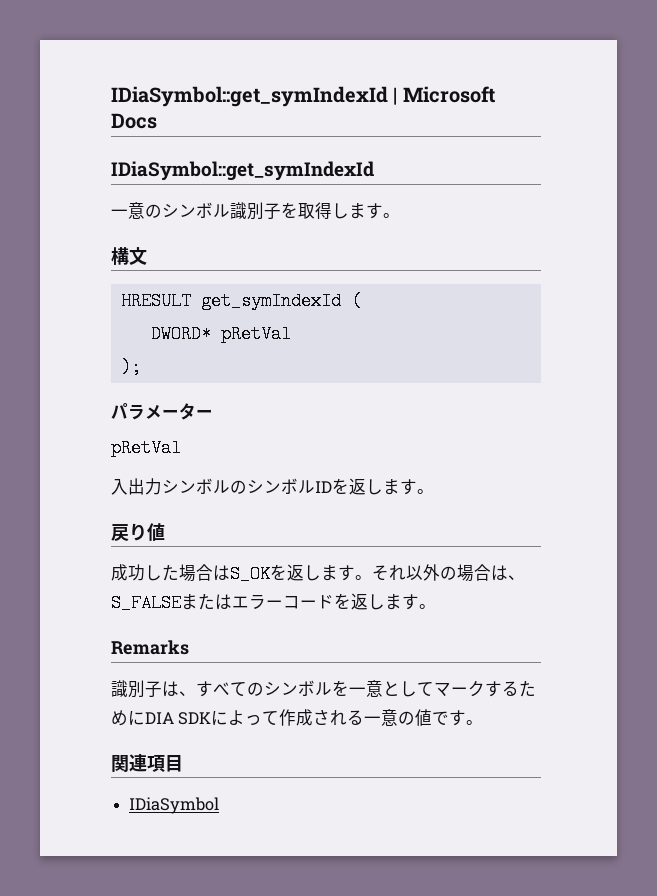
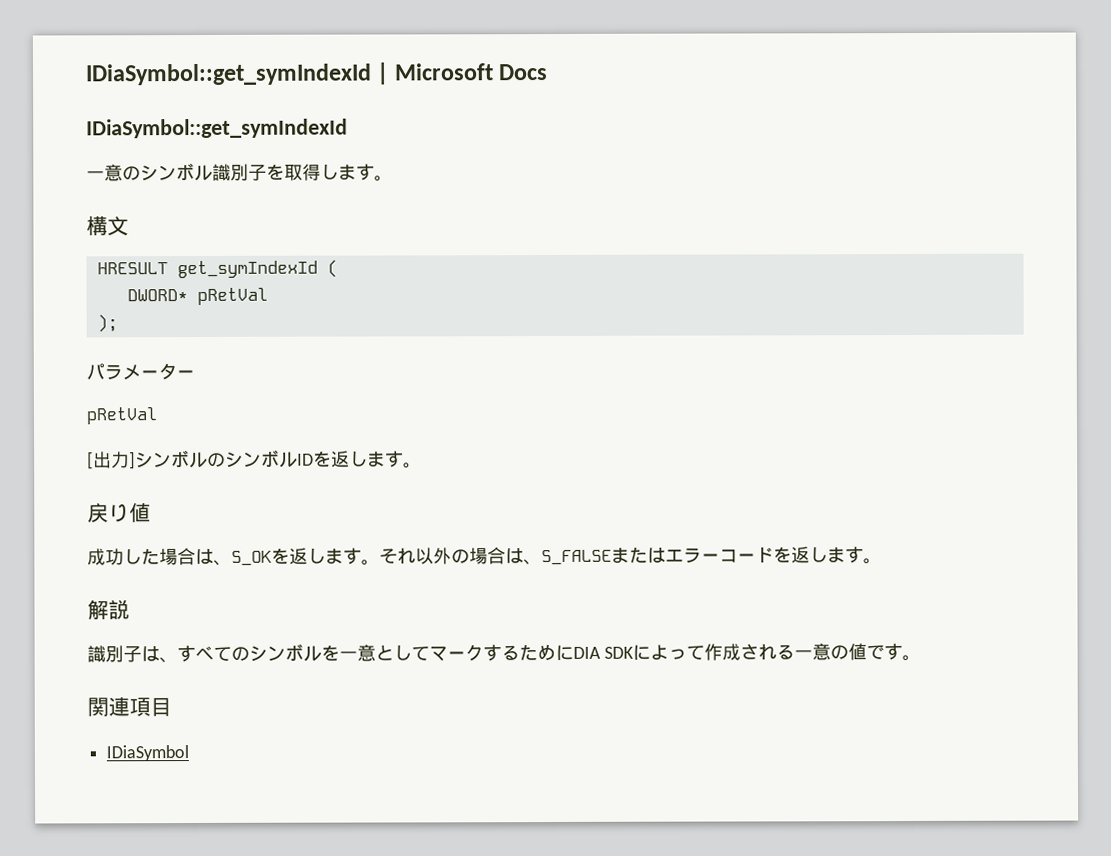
- 入出力シンボルのシンボルIDを返します。
+ [出力]シンボルのシンボルIDを返します。
- 成功した場合はS_OKを返します。
+ 成功した場合は、S_OKを返します。
- Remarks
+ 解説

